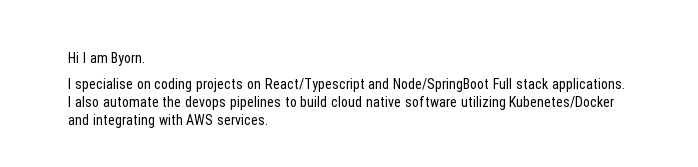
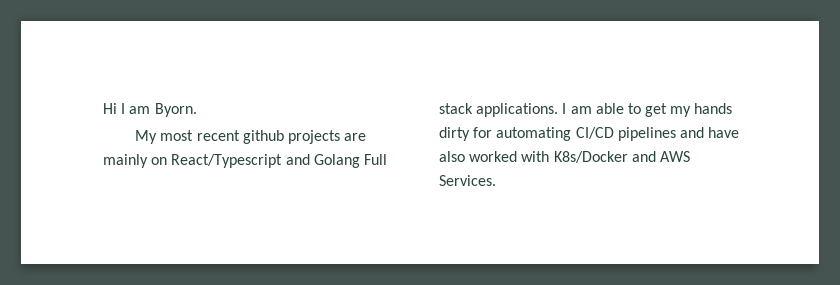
- I specialise on coding projects on React/Typescript and Node/SpringBoot Full stack applications.
+ My most recent github projects are mainly on React/Typescript and Golang Full stack applications.
- I also automate the devops pipelines to build cloud native software utilizing Kubenetes/Docker and integrating with AWS services.
+ I am able to get my hands dirty for automating CI/CD pipelines and have also worked with K8s/Docker and AWS Services.

